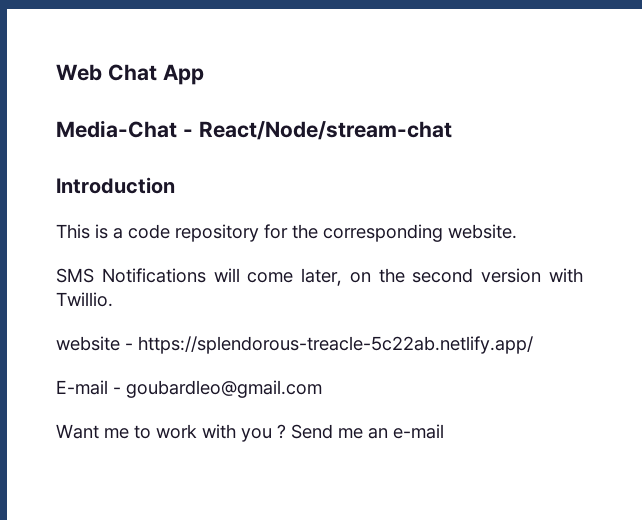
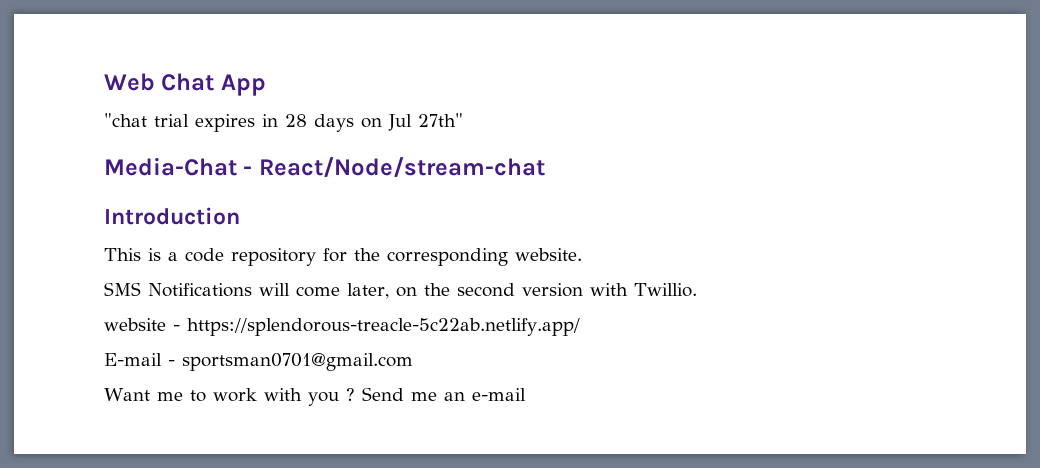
+ "chat trial expires in 28 days on Jul 27th"
- E-mail - goubardleo@gmail.com
+ E-mail - sportsman0701@gmail.com

